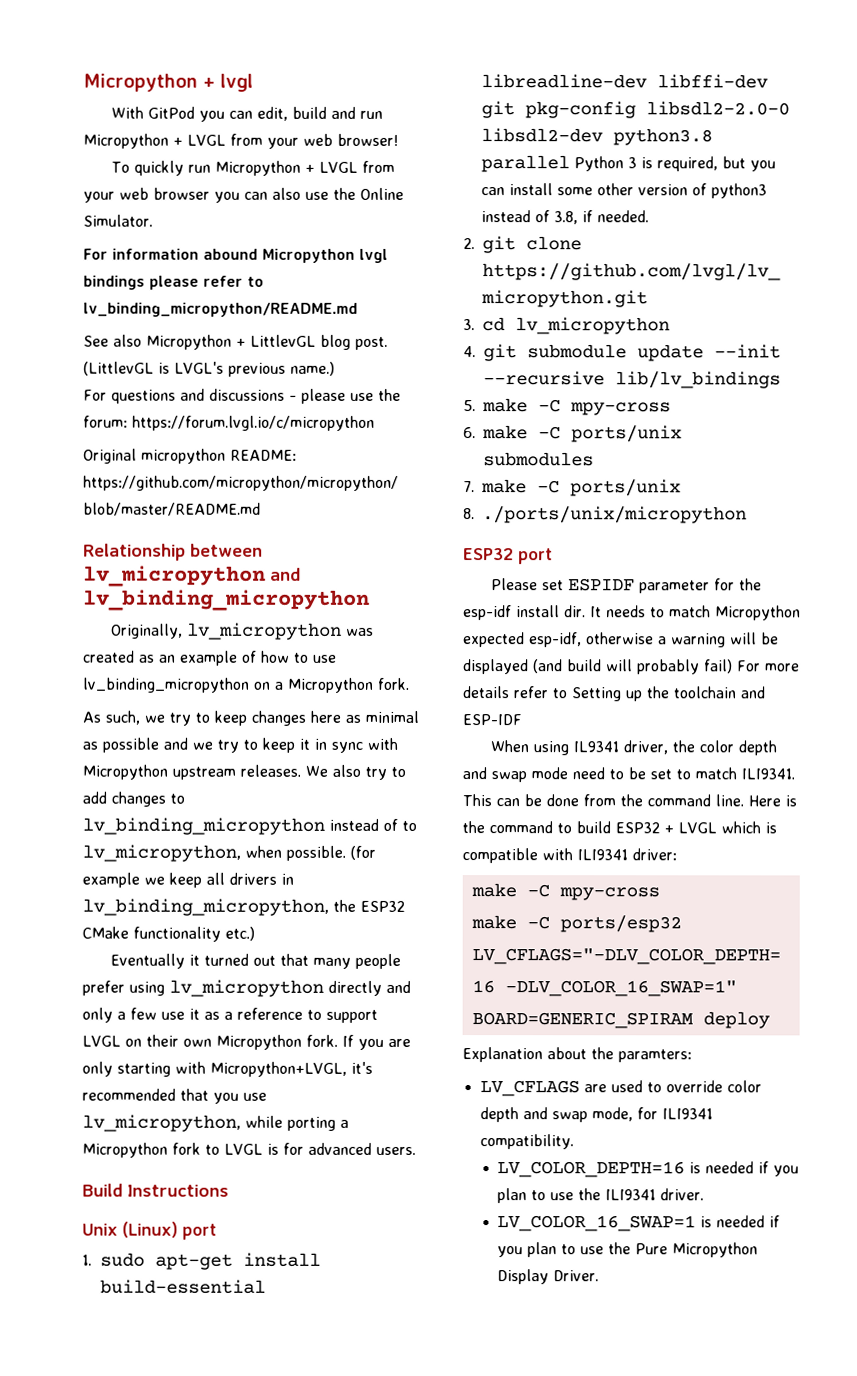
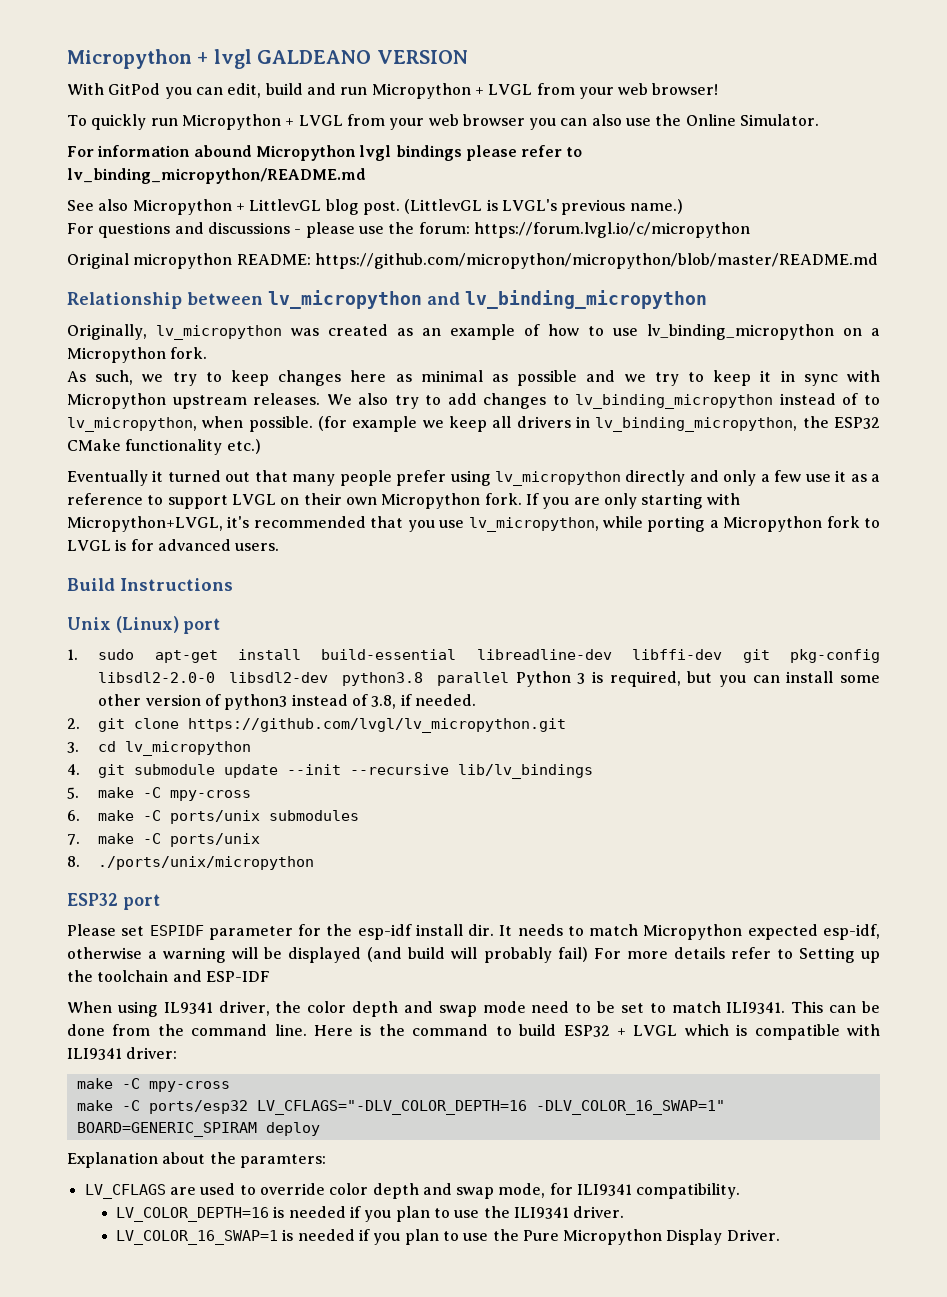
- Micropython + lvgl
+ Micropython + lvgl GALDEANO VERSION

